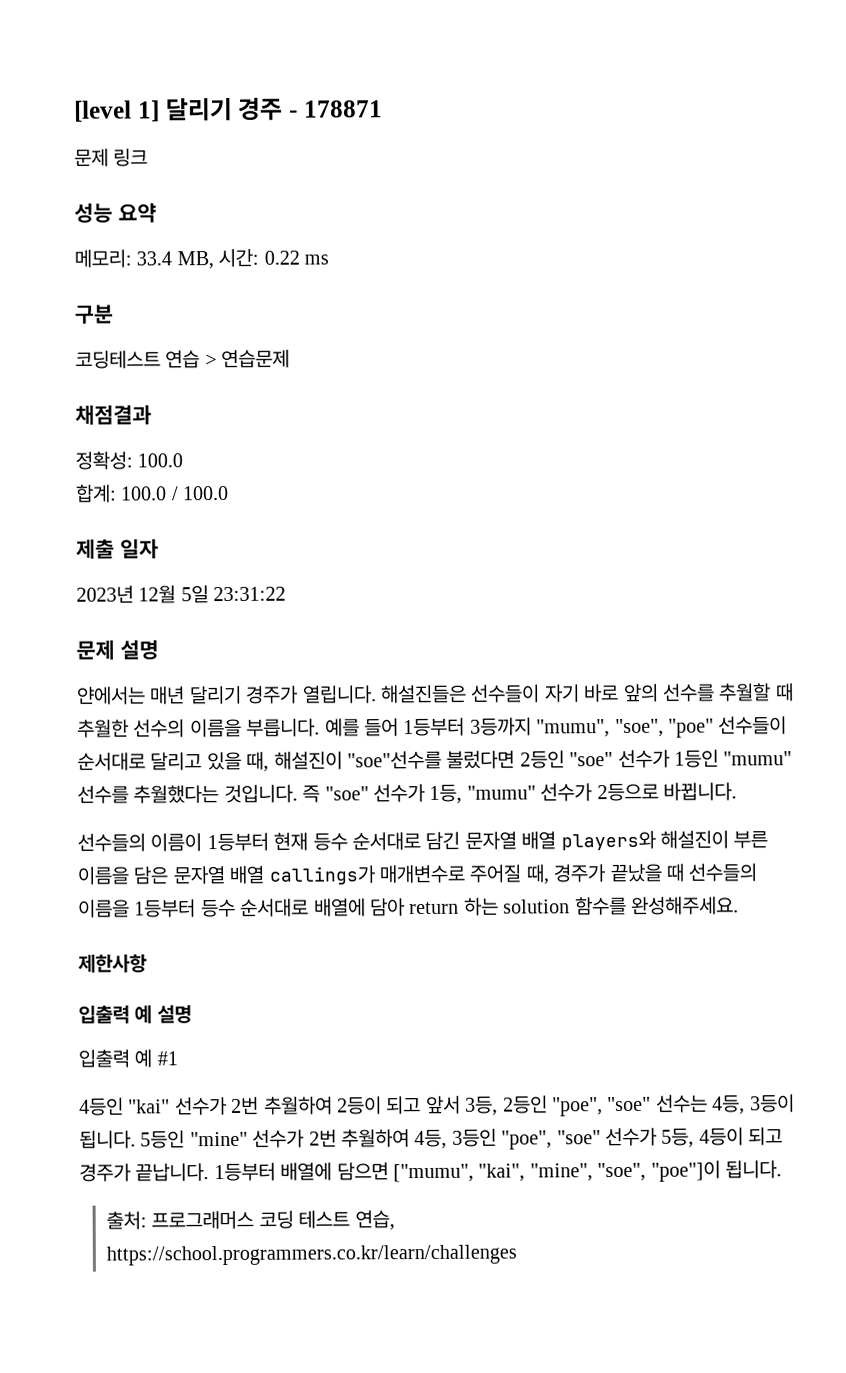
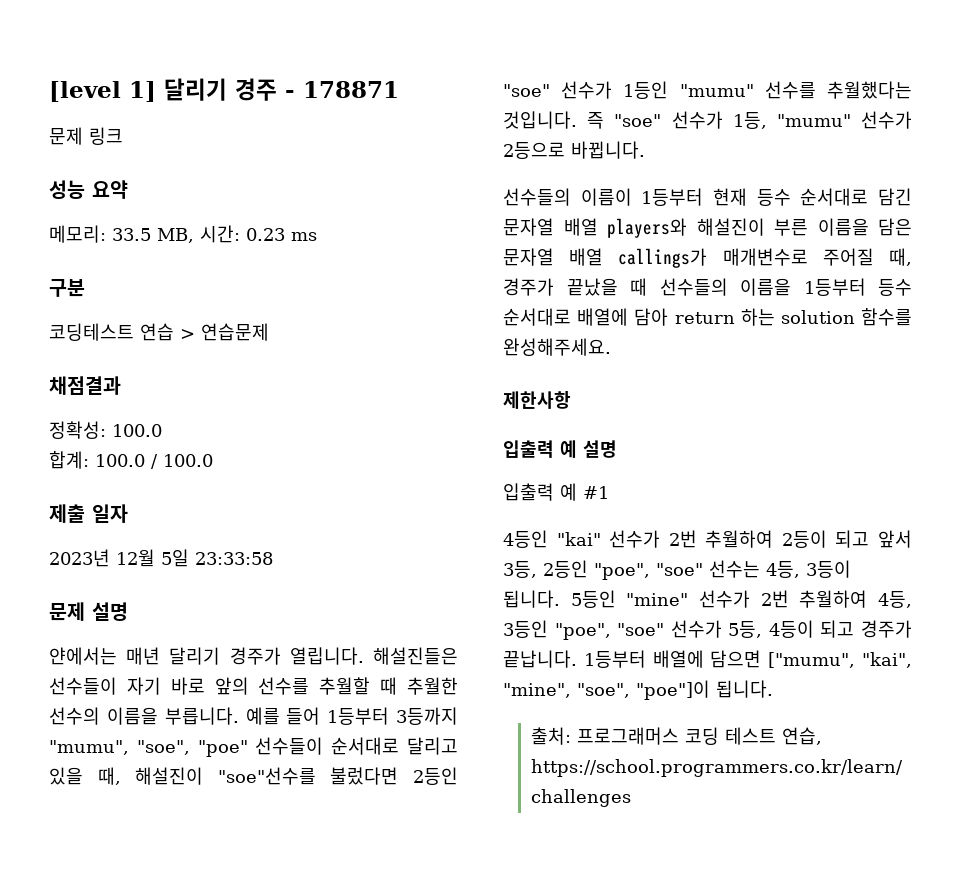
- 메모리: 33.4 MB, 시간: 0.22 ms
+ 메모리: 33.5 MB, 시간: 0.23 ms
- 2023년 12월 5일 23:31:22
+ 2023년 12월 5일 23:33:58

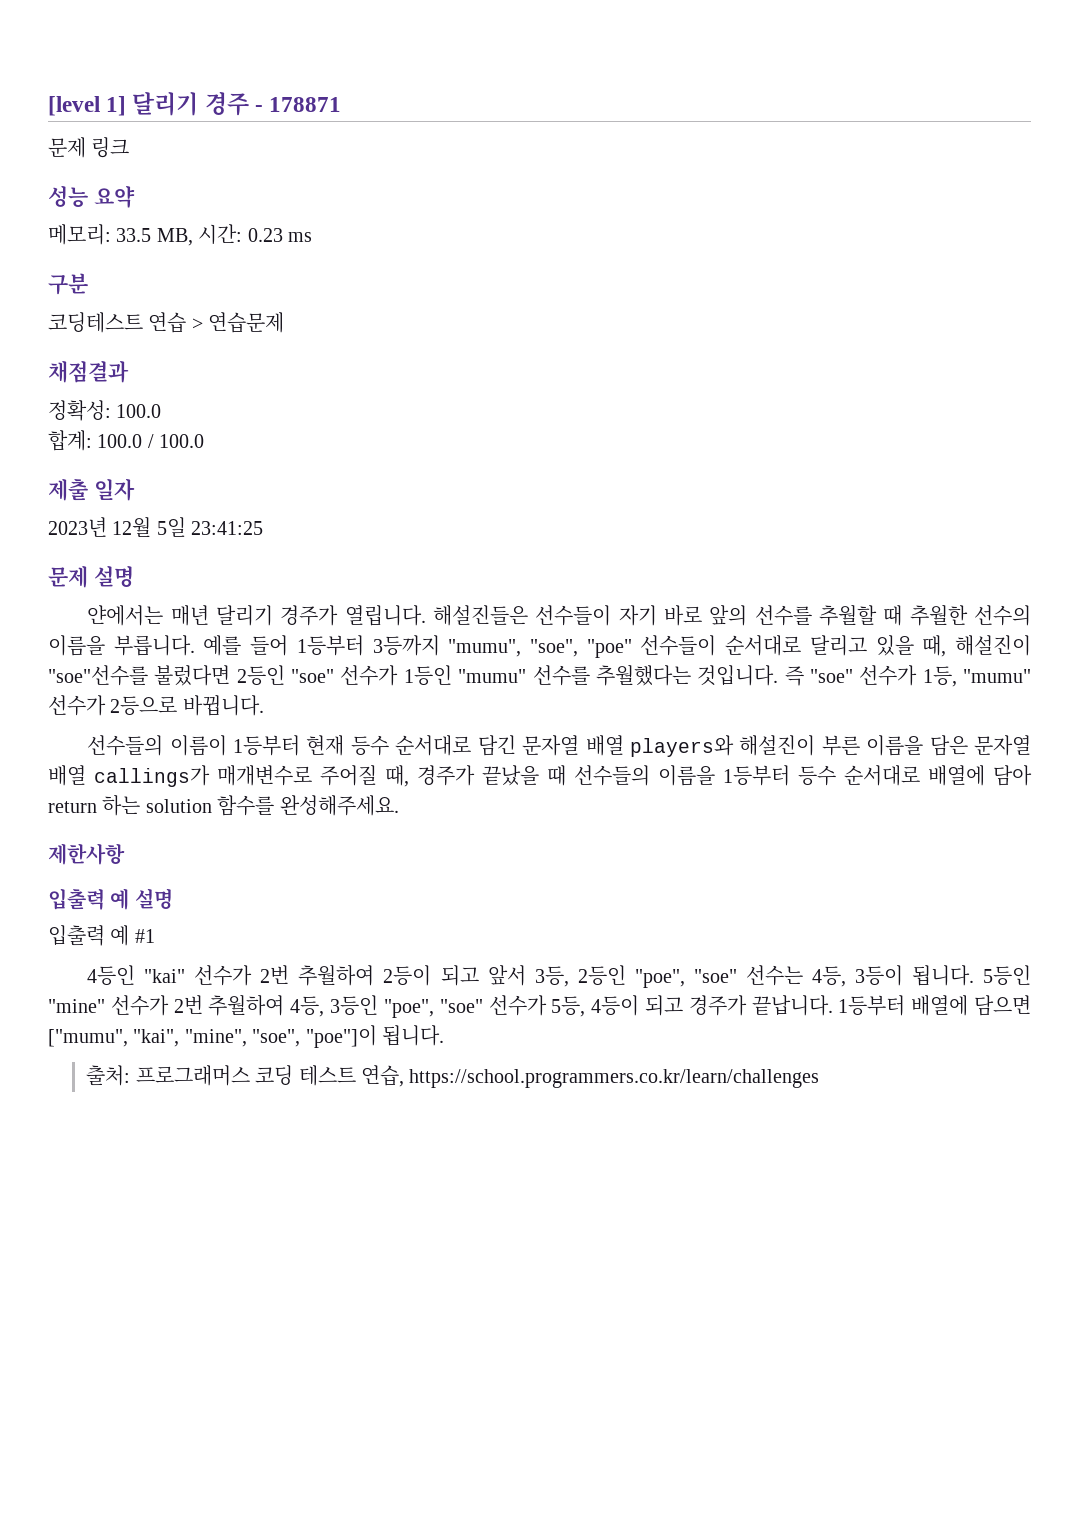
- 2023년 12월 5일 23:33:58
+ 2023년 12월 5일 23:41:25

